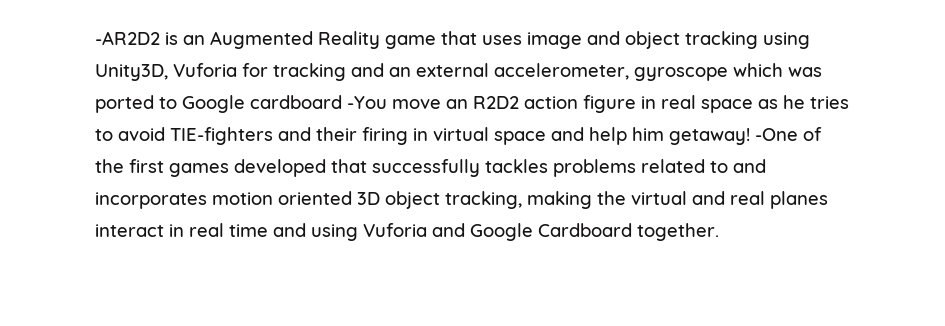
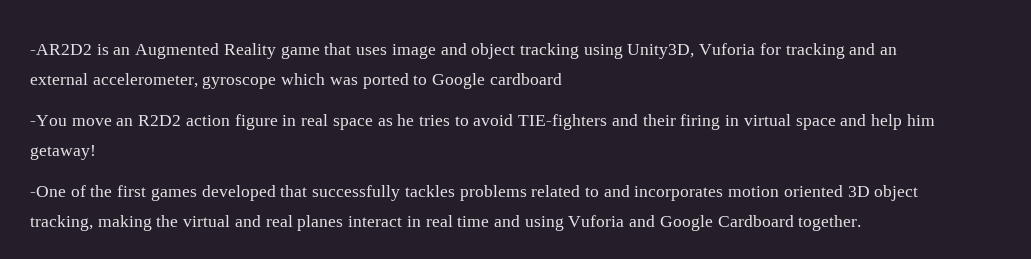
- -AR2D2 is an Augmented Reality game that uses image and object tracking using Unity3D, Vuforia for tracking and an external accelerometer, gyroscope which was ported to Google cardboard -You move an R2D2 action figure in real space as he tries to avoid TIE-fighters and their firing in virtual space and help him getaway! -One of the first games developed that successfully tackles problems related to and incorporates motion oriented 3D object tracking, making the virtual and real planes interact in real time and using Vuforia and Google Cardboard together.
+ -AR2D2 is an Augmented Reality game that uses image and object tracking using Unity3D, Vuforia for tracking and an external accelerometer, gyroscope which was ported to Google cardboard
+ -You move an R2D2 action figure in real space as he tries to avoid TIE-fighters and their firing in virtual space and help him getaway!
+ -One of the first games developed that successfully tackles problems related to and incorporates motion oriented 3D object tracking, making the virtual and real planes interact in real time and using Vuforia and Google Cardboard together.

